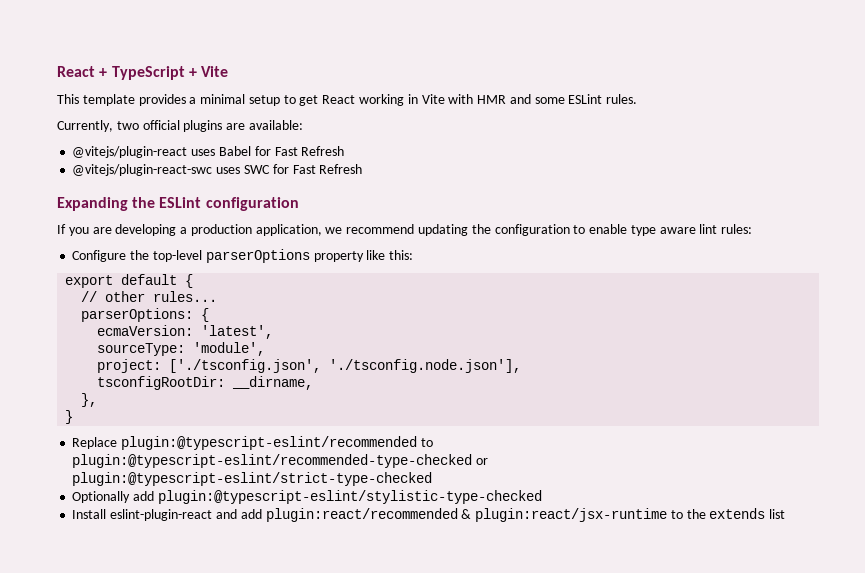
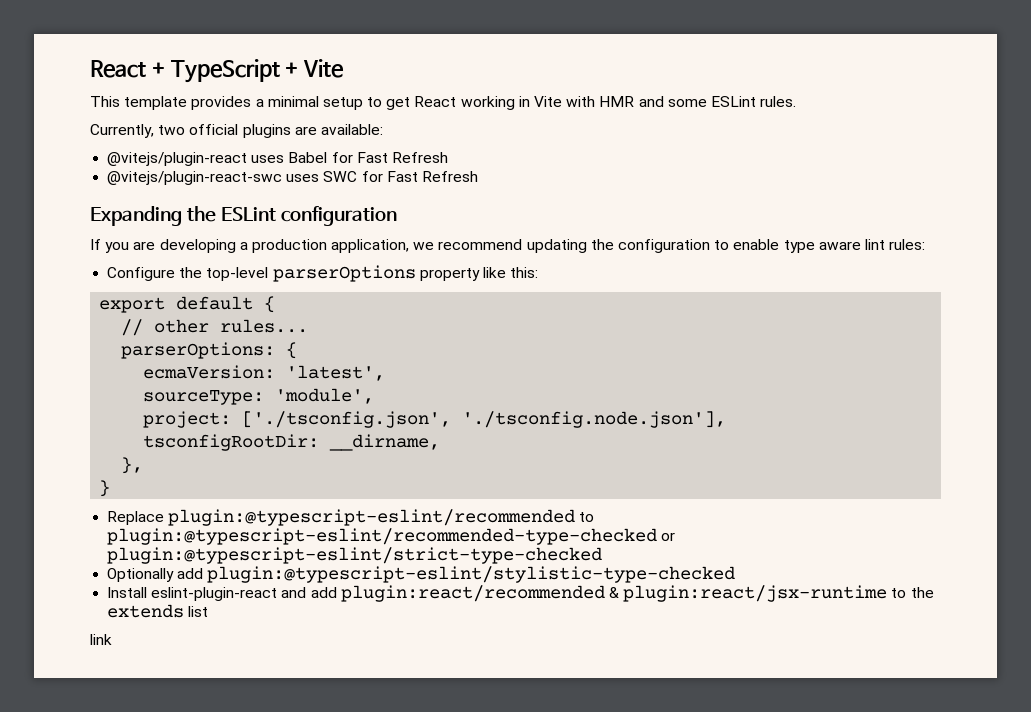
+ link

